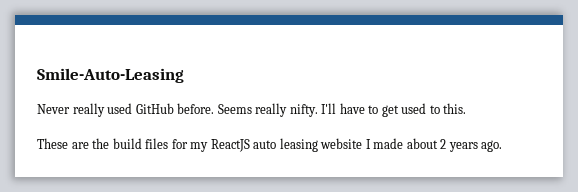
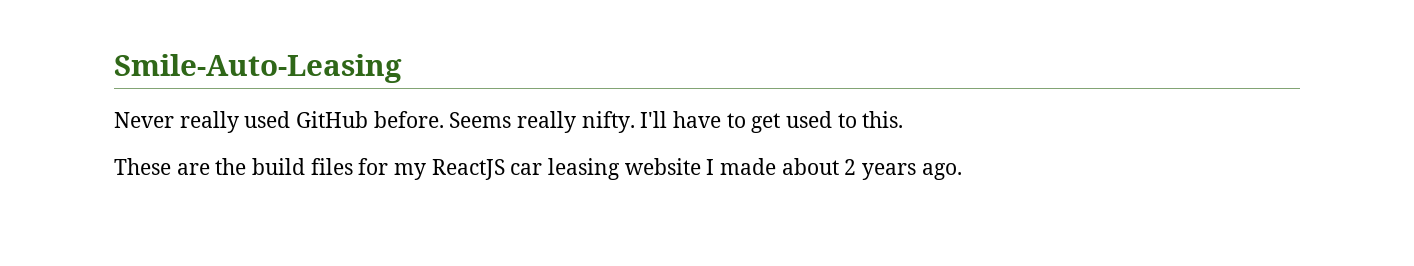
- These are the build files for my ReactJS auto leasing website I made about 2 years ago.
+ These are the build files for my ReactJS car leasing website I made about 2 years ago.

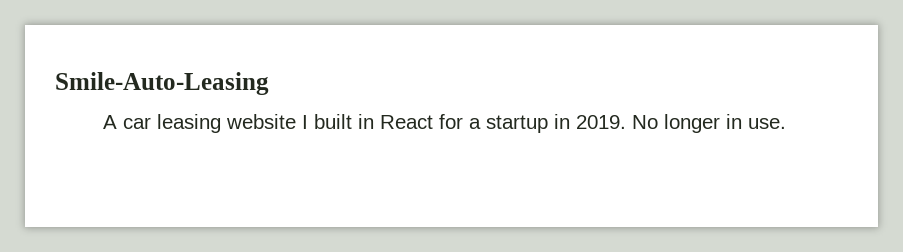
- Never really used GitHub before. Seems really nifty. I'll have to get used to this.
- These are the build files for my ReactJS car leasing website I made about 2 years ago.
+ A car leasing website I built in React for a startup in 2019. No longer in use.

